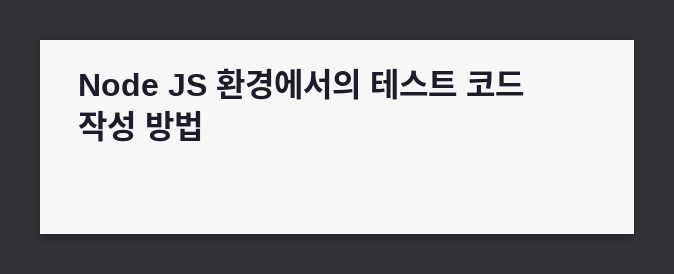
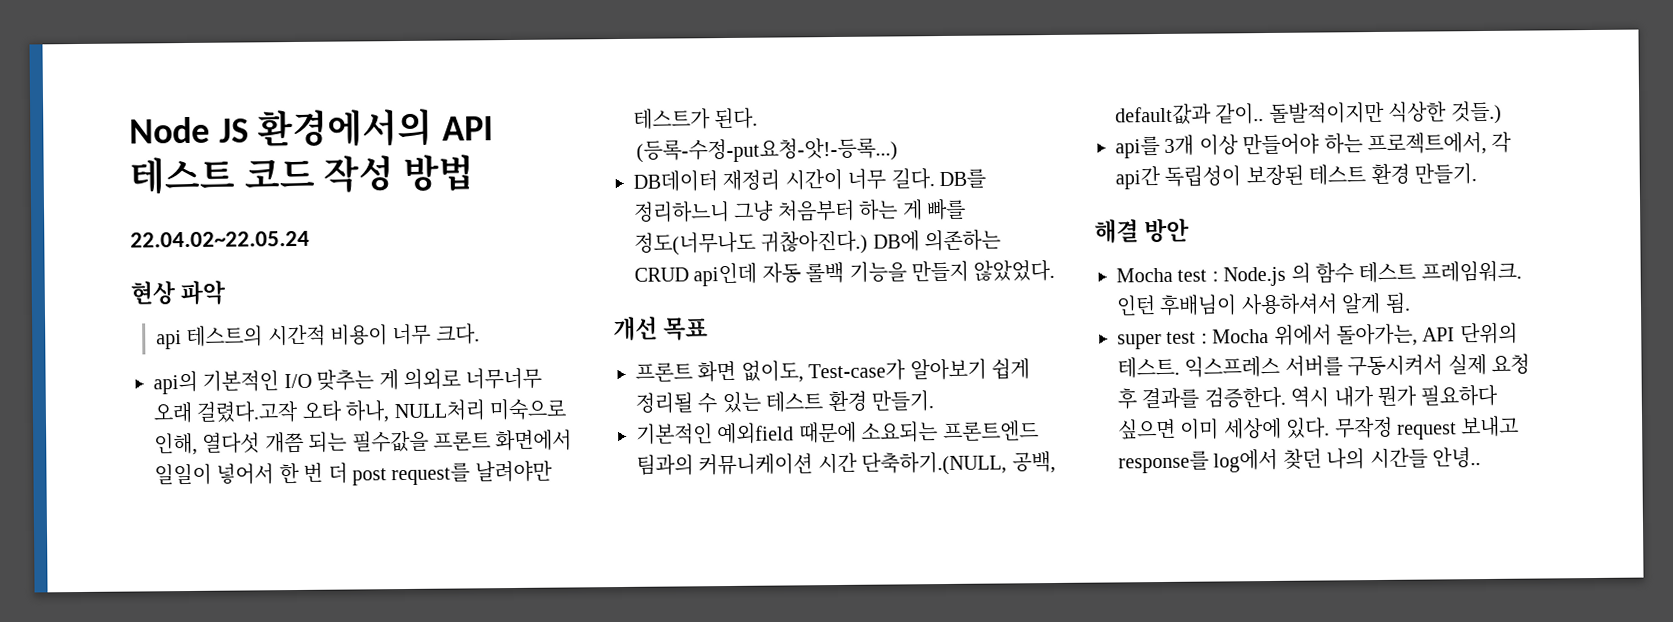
- Node JS 환경에서의 테스트 코드 작성 방법
+ Node JS 환경에서의 API 테스트 코드 작성 방법
+ 22.04.02~22.05.24
+ 현상 파악
+ api 테스트의 시간적 비용이 너무 크다.
+ api의 기본적인 I/O 맞추는 게 의외로 너무너무 오래 걸렸다.고작 오타 하나, NULL처리 미숙으로 인해, 열다섯 개쯤 되는 필수값을 프론트 화면에서 일일이 넣어서 한 번 더 post request를 날려야만 테스트가 된다.
+ (등록-수정-put요청-앗!-등록...)
+ DB데이터 재정리 시간이 너무 길다. DB를 정리하느니 그냥 처음부터 하는 게 빠를 정도(너무나도 귀찮아진다.) DB에 의존하는 CRUD api인데 자동 롤백 기능을 만들지 않았었다.
+ 개선 목표
+ 프론트 화면 없이도, Test-case가 알아보기 쉽게 정리될 수 있는 테스트 환경 만들기.
+ 기본적인 예외field 때문에 소요되는 프론트엔드 팀과의 커뮤니케이션 시간 단축하기.(NULL, 공백, default값과 같이.. 돌발적이지만 식상한 것들.)
+ api를 3개 이상 만들어야 하는 프로젝트에서, 각 api간 독립성이 보장된 테스트 환경 만들기.
+ 해결 방안
+ Mocha test : Node.js 의 함수 테스트 프레임워크. 인턴 후배님이 사용하셔서 알게 됨.
+ super test : Mocha 위에서 돌아가는, API 단위의 테스트. 익스프레스 서버를 구동시켜서 실제 요청 후 결과를 검증한다. 역시 내가 뭔가 필요하다 싶으면 이미 세상에 있다. 무작정 request 보내고 response를 log에서 찾던 나의 시간들 안녕..

